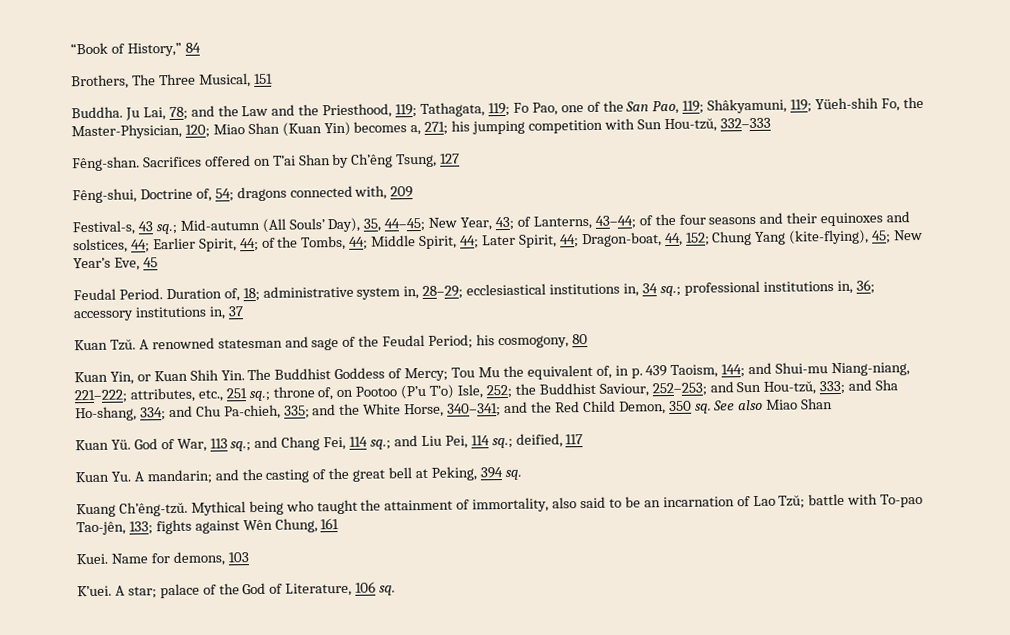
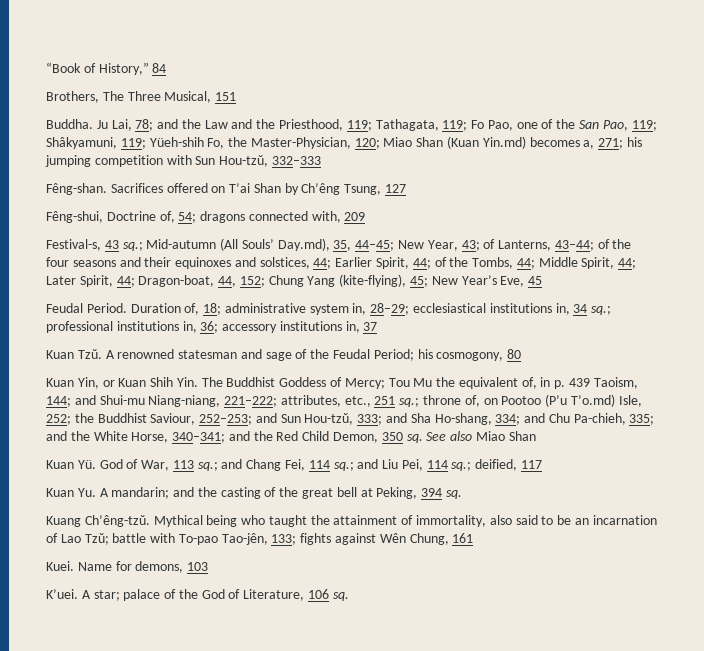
- Ju Lai, 78; and the Law and the Priesthood, 119; Tathagata, 119; Fo Pao, one of the San Pao, 119; Shâkyamuni, 119; Yüeh-shih Fo, the Master-Physician, 120; Miao Shan (Kuan Yin) becomes a, 271; his jumping competition with Sun Hou-tzŭ, 332–333
+ Ju Lai, 78; and the Law and the Priesthood, 119; Tathagata, 119; Fo Pao, one of the San Pao, 119; Shâkyamuni, 119; Yüeh-shih Fo, the Master-Physician, 120; Miao Shan (Kuan Yin.md) becomes a, 271; his jumping competition with Sun Hou-tzŭ, 332–333
- Festival-s, 43 sq.; Mid-autumn (All Souls’ Day), 35, 44–45; New Year, 43; of Lanterns, 43–44; of the four seasons and their equinoxes and solstices, 44; Earlier Spirit, 44; of the Tombs, 44; Middle Spirit, 44; Later Spirit, 44; Dragon-boat, 44, 152; Chung Yang (kite-flying), 45; New Year’s Eve, 45
+ Festival-s, 43 sq.; Mid-autumn (All Souls’ Day.md), 35, 44–45; New Year, 43; of Lanterns, 43–44; of the four seasons and their equinoxes and solstices, 44; Earlier Spirit, 44; of the Tombs, 44; Middle Spirit, 44; Later Spirit, 44; Dragon-boat, 44, 152; Chung Yang (kite-flying), 45; New Year’s Eve, 45
- throne of, on Pootoo (P’u T’o) Isle, 252;
+ throne of, on Pootoo (P’u T’o.md) Isle, 252;

